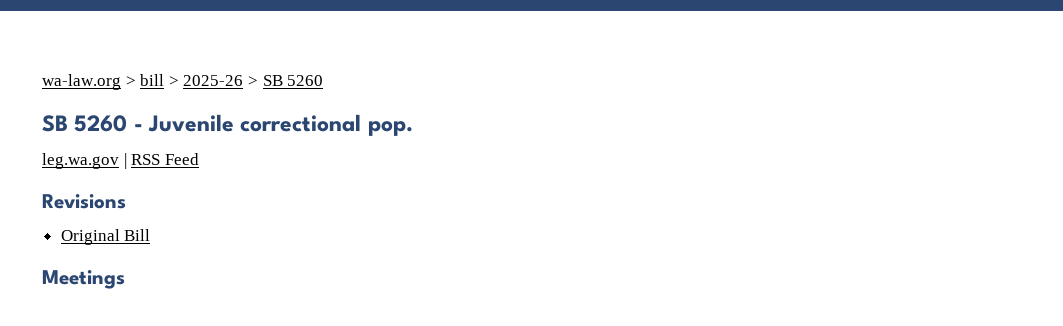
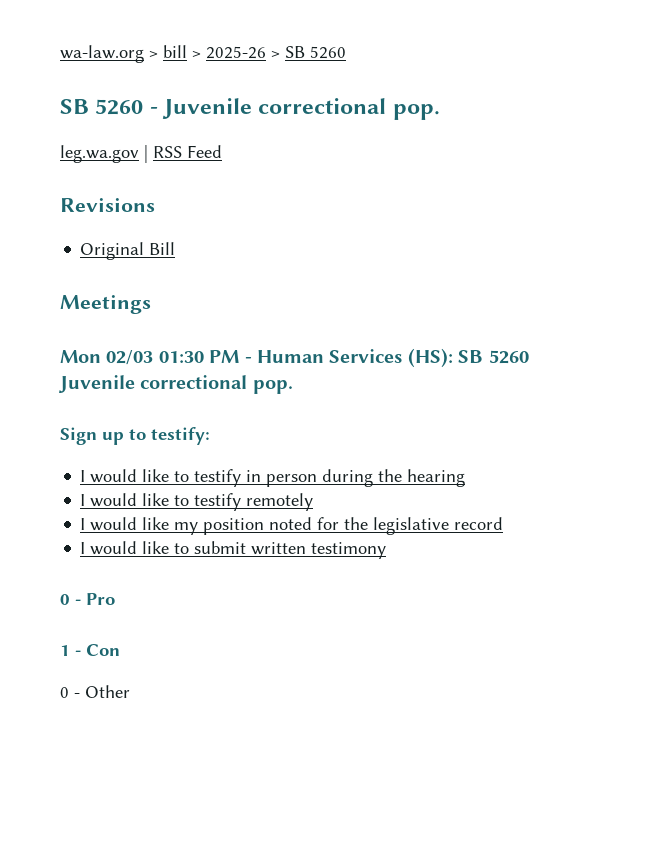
+ Mon 02/03 01:30 PM - Human Services (HS): SB 5260 Juvenile correctional pop.
+ Sign up to testify:
+ I would like to testify in person during the hearing
+ I would like to testify remotely
+ I would like my position noted for the legislative record
+ I would like to submit written testimony
+ 0 - Pro
+ 1 - Con
+ 0 - Other

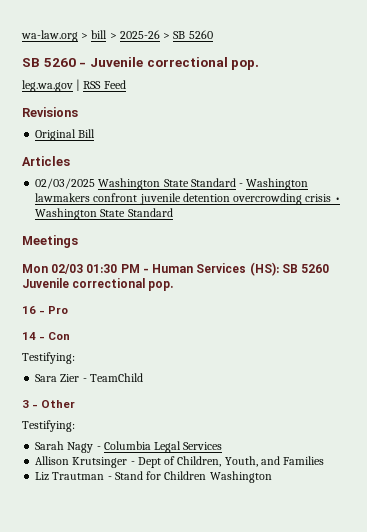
+ Articles
+ 02/03/2025 Washington State Standard - Washington lawmakers confront juvenile detention overcrowding crisis • Washington State Standard
- Sign up to testify:
- I would like to testify in person during the hearing
- I would like to testify remotely
- I would like my position noted for the legislative record
- I would like to submit written testimony
- 0 - Pro
+ 16 - Pro
- 1 - Con
- 0 - Other
+ 14 - Con
+ Testifying:
+ Sara Zier - TeamChild
+ 3 - Other
+ Testifying:
+ Sarah Nagy - Columbia Legal Services
+ Allison Krutsinger - Dept of Children, Youth, and Families
+ Liz Trautman - Stand for Children Washington

